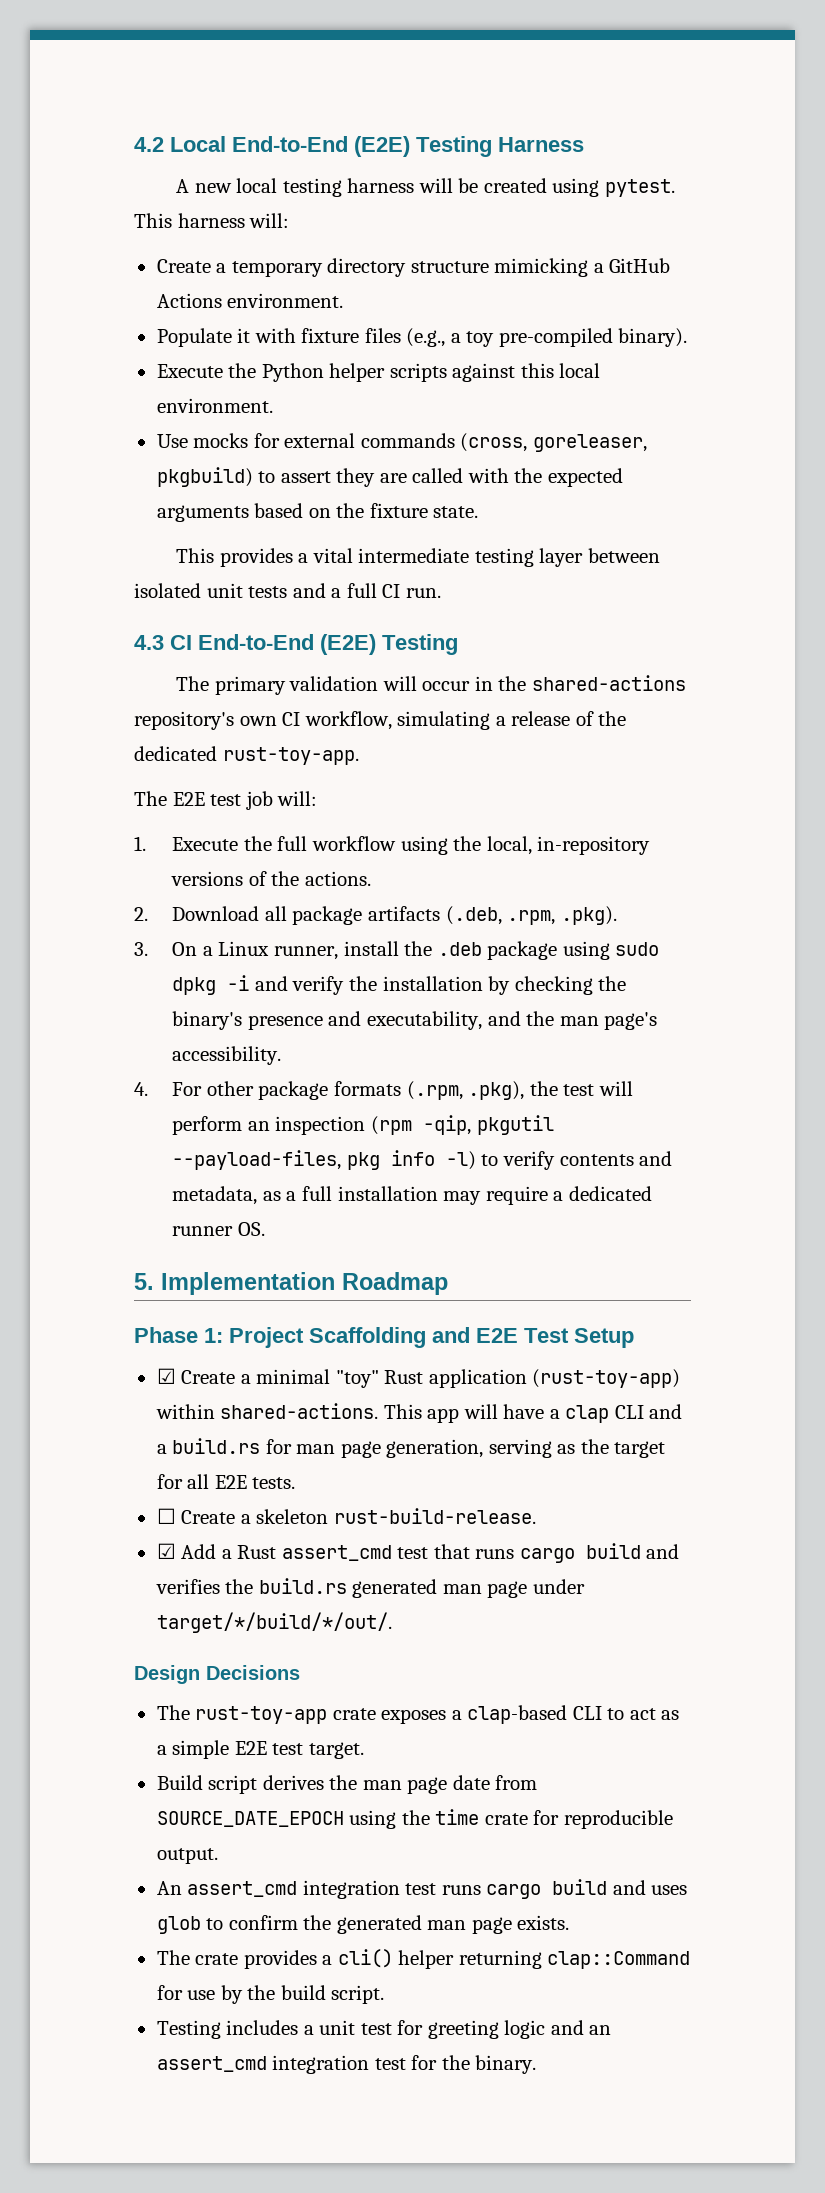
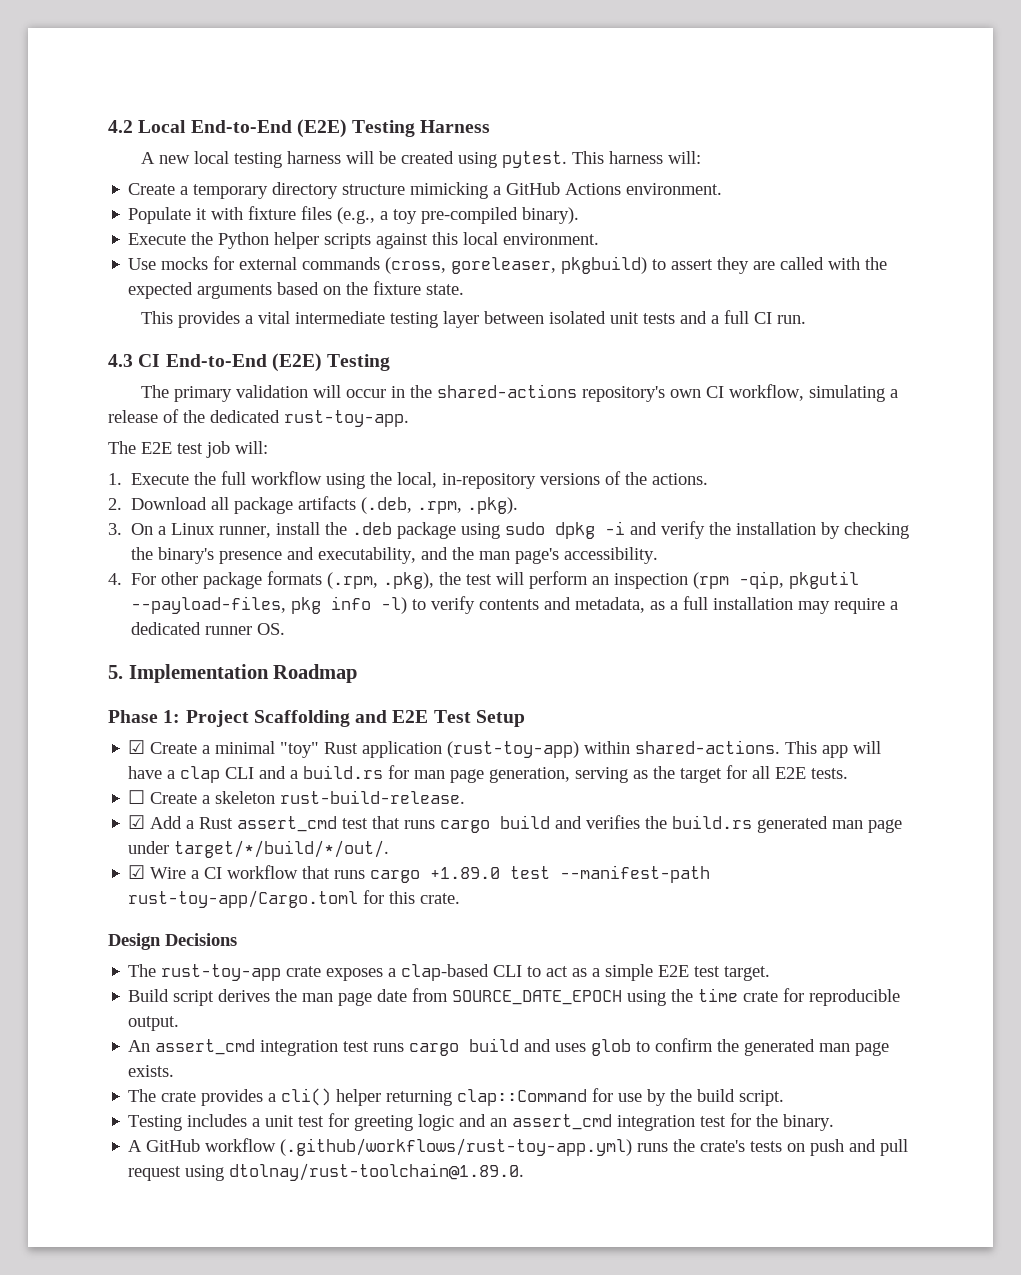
+ ☑ Wire a CI workflow that runs cargo +1.89.0 test --manifest-path rust-toy-app/Cargo.toml for this crate.
+ A GitHub workflow (.github/workflows/rust-toy-app.yml) runs the crate's tests on push and pull request using dtolnay/rust-toolchain@1.89.0.

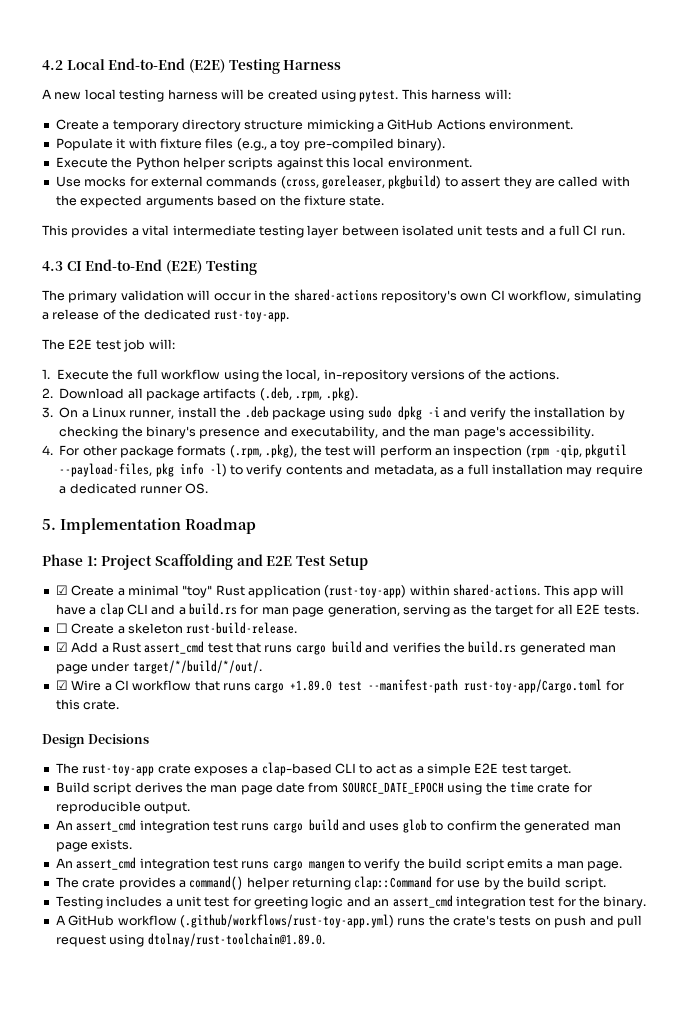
+ An assert_cmd integration test runs cargo mangen to verify the build script emits a man page.
- The crate provides a cli() helper returning clap::Command for use by the build script.
+ The crate provides a command() helper returning clap::Command for use by the build script.

